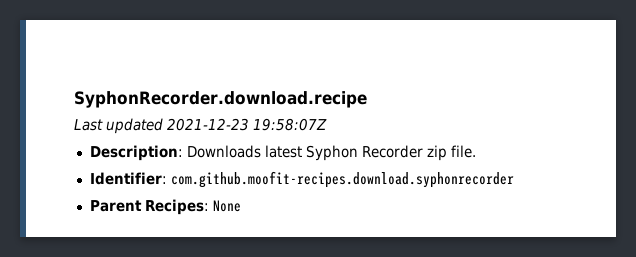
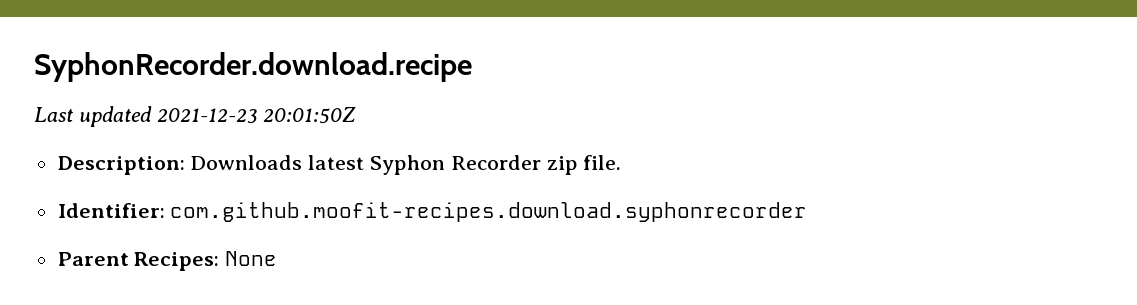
- Last updated 2021-12-23 19:58:07Z
+ Last updated 2021-12-23 20:01:50Z

